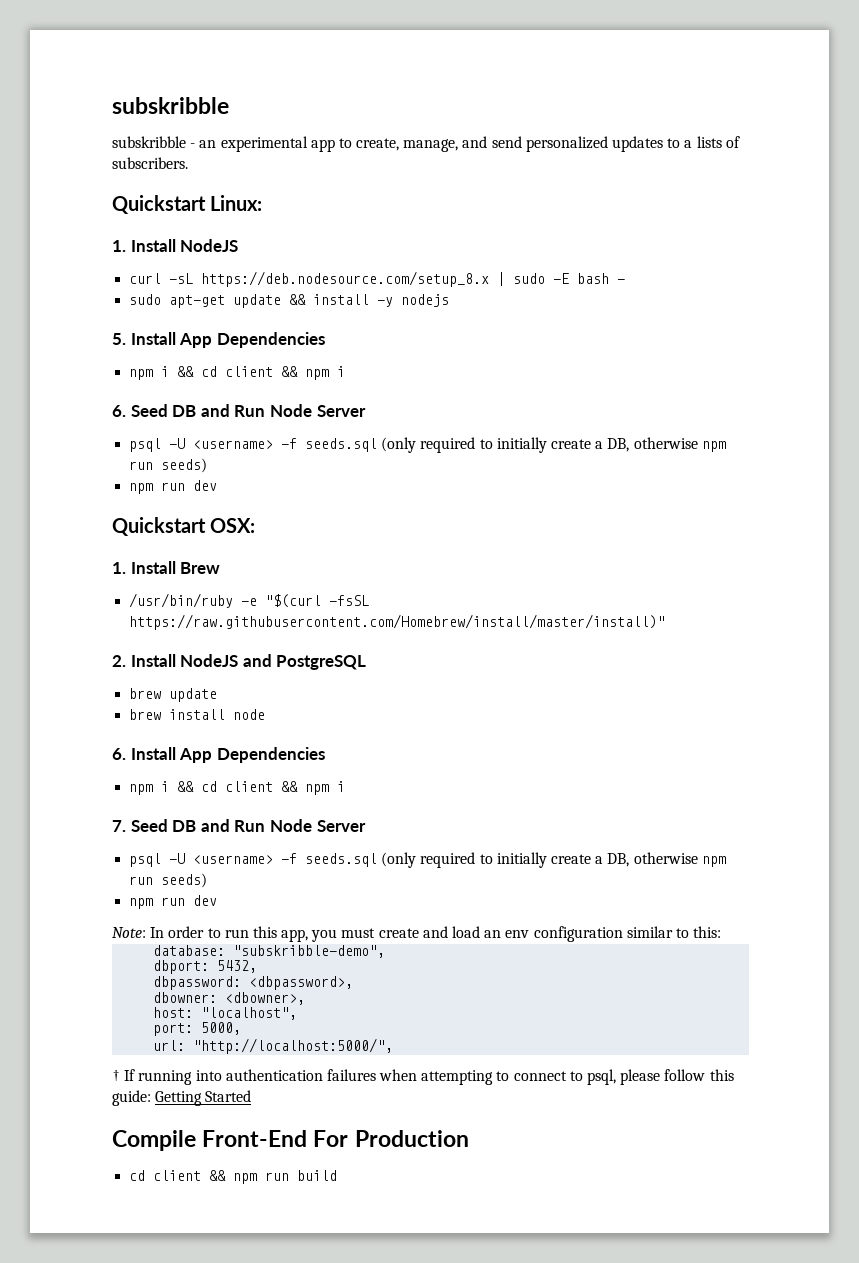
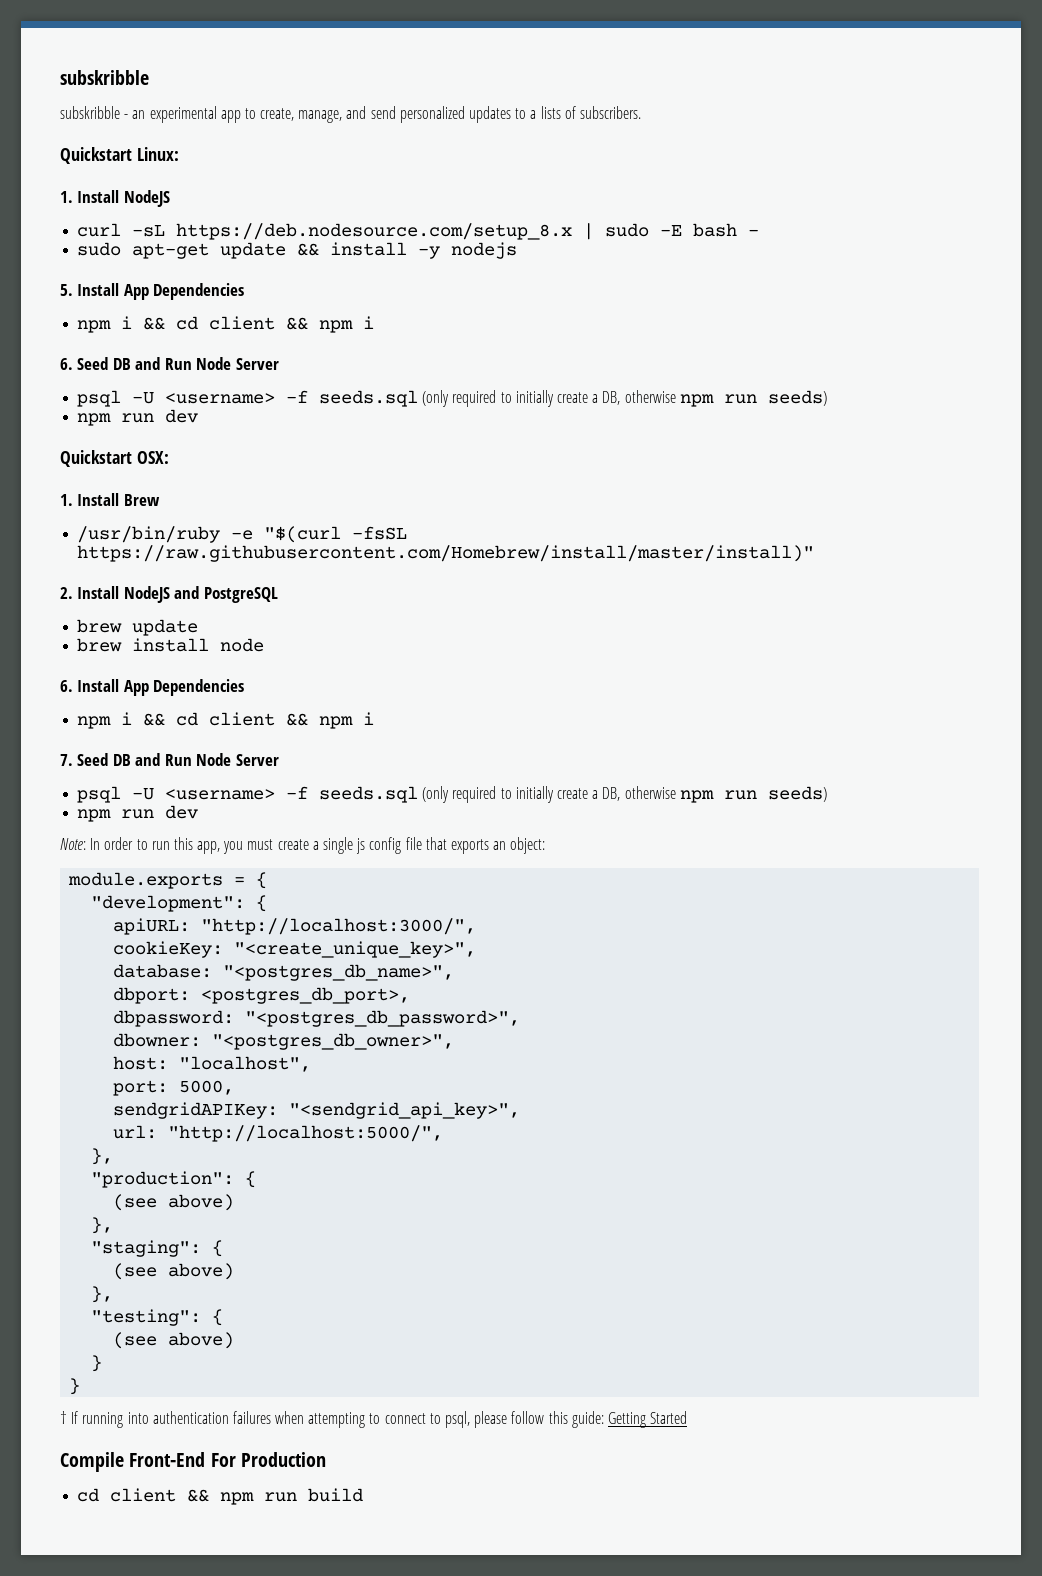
- Note: In order to run this app, you must create and load an env configuration similar to this:
+ Note: In order to run this app, you must create a single js config file that exports an object:
+ module.exports = {
+ "development": {
+ apiURL: "http://localhost:3000/",
+ cookieKey: "<create_unique_key>",
- database: "subskribble-demo",
+ database: "<postgres_db_name>",
- dbport: 5432,
+ dbport: <postgres_db_port>,
- dbpassword: <dbpassword>,
+ dbpassword: "<postgres_db_password>",
- dbowner: <dbowner>,
+ dbowner: "<postgres_db_owner>",
+ sendgridAPIKey: "<sendgrid_api_key>",
  url: "http://localhost:5000/",
+ },
+ "production": {
+ (see above)
+ },
+ "staging": {
+ (see above)
+ },
+ "testing": {
+ (see above)
+ }
+ }

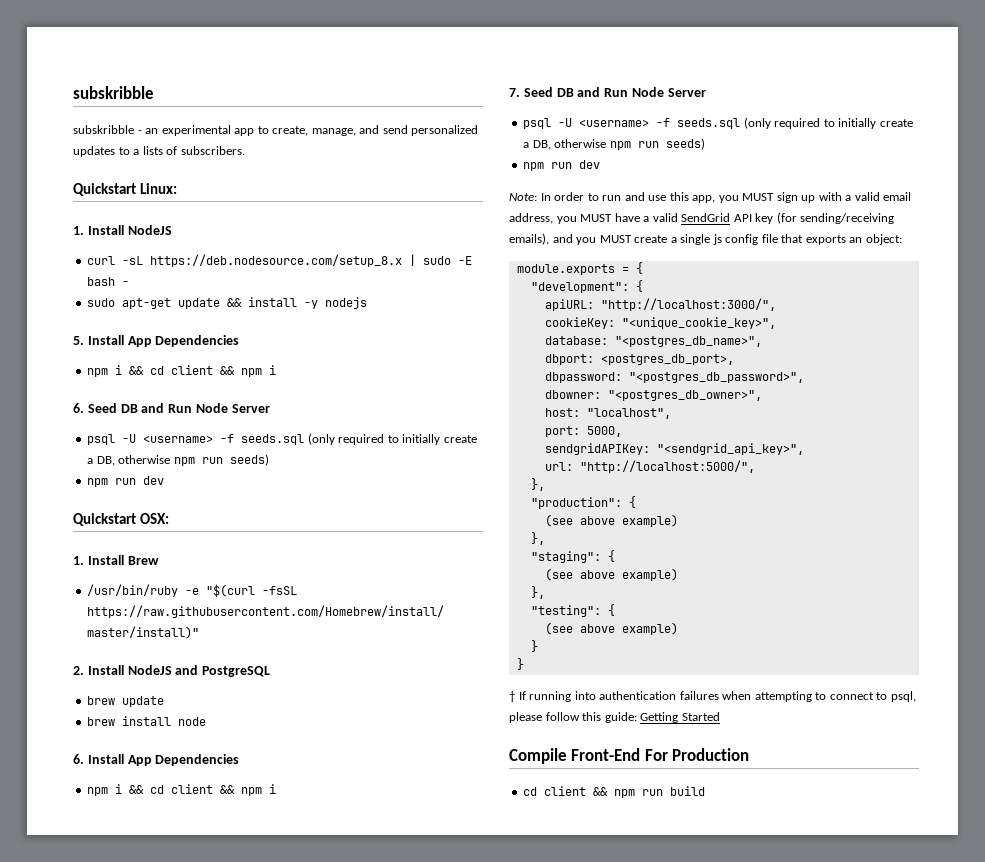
- Note: In order to run this app, you must create a single js config file that exports an object:
+ Note: In order to run and use this app, you MUST sign up with a valid email address, you MUST have a valid SendGrid API key (for sending/receiving emails), and you MUST create a single js config file that exports an object:
- cookieKey: "<create_unique_key>",
+ cookieKey: "<unique_cookie_key>",
  "production": {
- (see above)
+ (see above example)
  "staging": {
- (see above)
+ (see above example)
  "testing": {
- (see above)
+ (see above example)

